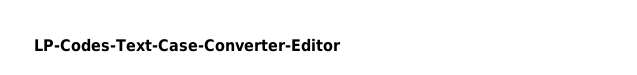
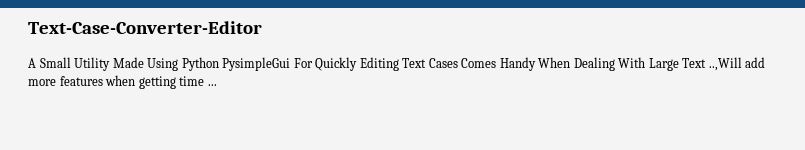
- LP-Codes-Text-Case-Converter-Editor
+ Text-Case-Converter-Editor
+ A Small Utility Made Using Python PysimpleGui For Quickly Editing Text Cases Comes Handy When Dealing With Large Text ..,Will add more features when getting time ...

